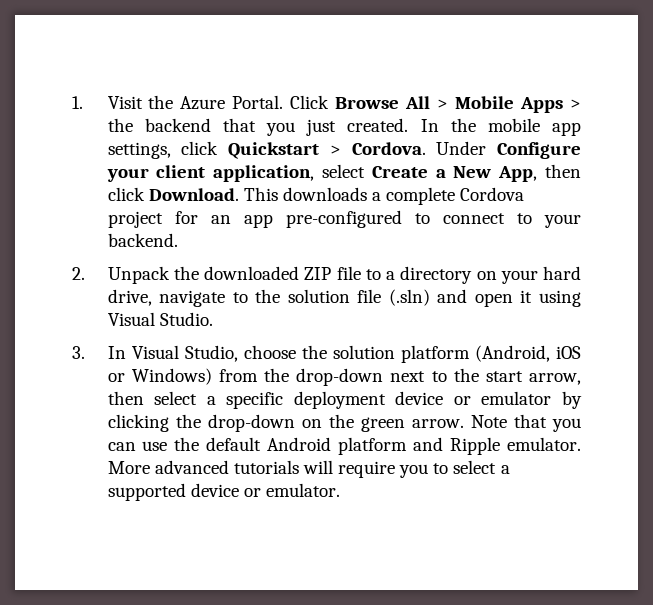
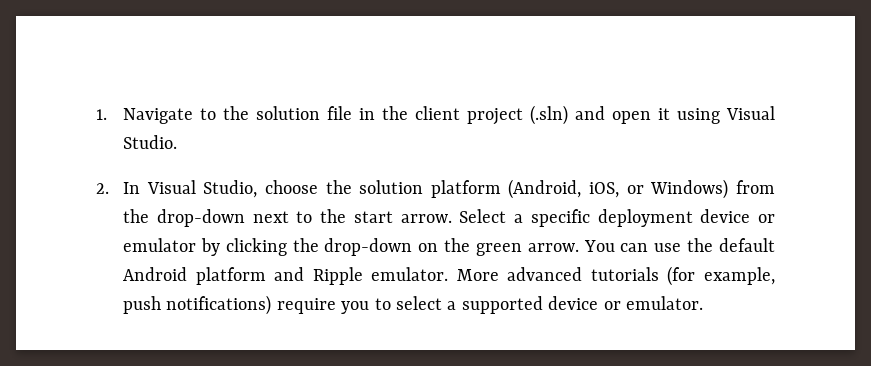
- 1. Visit the Azure Portal. Click Browse All > Mobile Apps > the backend that you just created. In the mobile app settings, click Quickstart > Cordova. Under Configure your client application, select Create a New App, then click Download. This downloads a complete Cordova project for an app pre-configured to connect to your backend.
- 2. Unpack the downloaded ZIP file to a directory on your hard drive, navigate to the solution file (.sln) and open it using Visual Studio.
+ 1. Navigate to the solution file in the client project (.sln) and open it using Visual Studio.
- 3. In Visual Studio, choose the solution platform (Android, iOS or Windows) from the drop-down next to the start arrow, then select a specific deployment device or emulator by clicking the drop-down on the green arrow.
+ 2. In Visual Studio, choose the solution platform (Android, iOS, or Windows) from the drop-down next to the start arrow. Select a specific deployment device or emulator by clicking the drop-down on the green arrow.
- Note that you can use the default Android platform and Ripple emulator.
+ You can use the default Android platform and Ripple emulator.
- More advanced tutorials will require you to select a supported device or emulator.
+ More advanced tutorials (for example, push notifications) require you to select a supported device or emulator.

